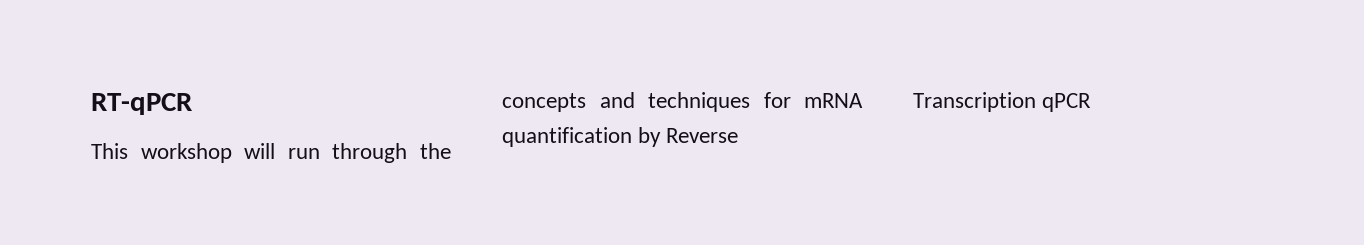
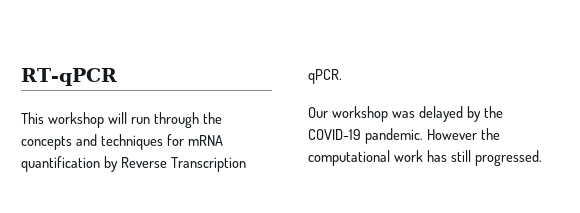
- This workshop will run through the concepts and techniques for mRNA quantification by Reverse Transcription qPCR
+ This workshop will run through the concepts and techniques for mRNA quantification by Reverse Transcription qPCR.
+ Our workshop was delayed by the COVID-19 pandemic. However the computational work has still progressed.

